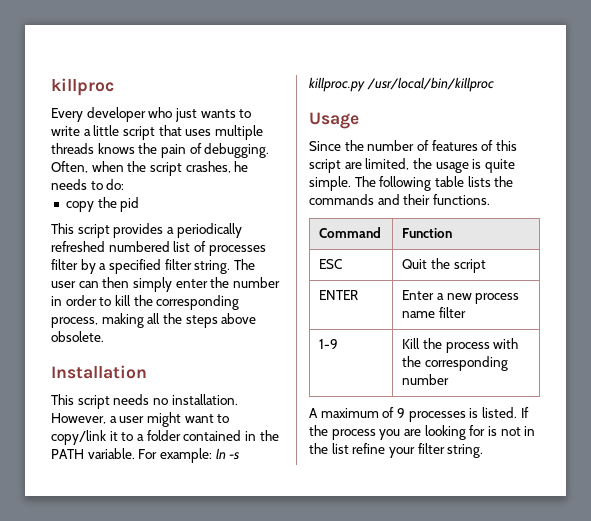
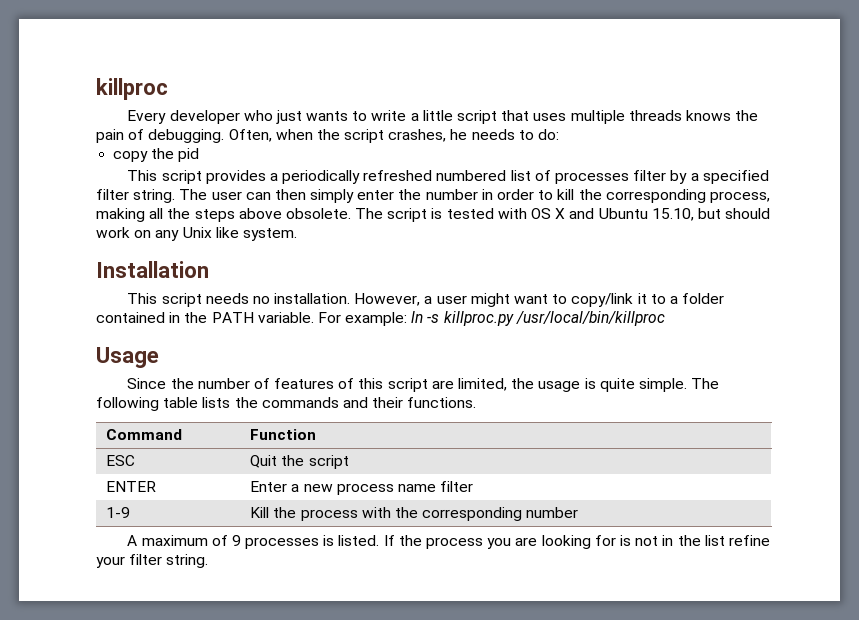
+ The script is tested with OS X and Ubuntu 15.10, but should work on any Unix like system.

